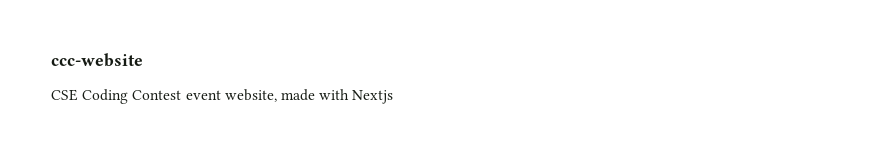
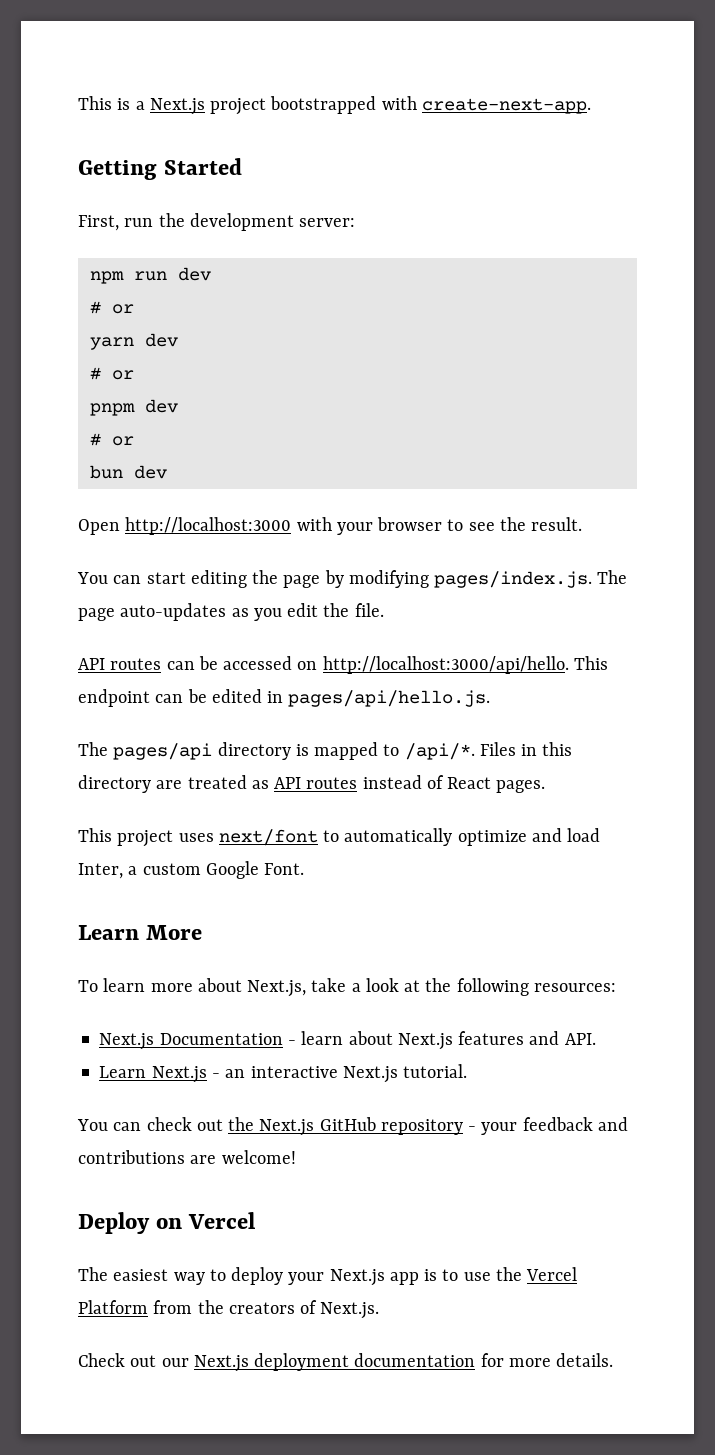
- ccc-website
- CSE Coding Contest event website, made with Nextjs
+ This is a Next.js project bootstrapped with create-next-app.
+ Getting Started
+ First, run the development server:
+ npm run dev
+ # or
+ yarn dev
+ # or
+ pnpm dev
+ # or
+ bun dev
+ Open http://localhost:3000 with your browser to see the result.
+ You can start editing the page by modifying pages/index.js. The page auto-updates as you edit the file.
+ API routes can be accessed on http://localhost:3000/api/hello. This endpoint can be edited in pages/api/hello.js.
+ The pages/api directory is mapped to /api/*. Files in this directory are treated as API routes instead of React pages.
+ This project uses next/font to automatically optimize and load Inter, a custom Google Font.
+ Learn More
+ To learn more about Next.js, take a look at the following resources:
+ Next.js Documentation - learn about Next.js features and API.
+ Learn Next.js - an interactive Next.js tutorial.
+ You can check out the Next.js GitHub repository - your feedback and contributions are welcome!
+ Deploy on Vercel
+ The easiest way to deploy your Next.js app is to use the Vercel Platform from the creators of Next.js.
+ Check out our Next.js deployment documentation for more details.

